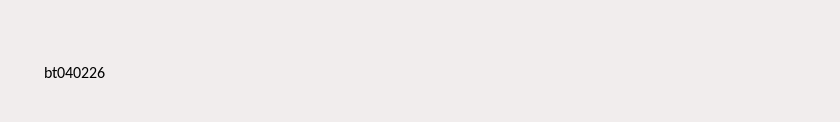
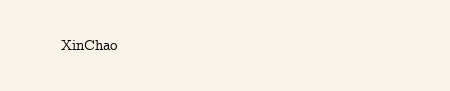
- bt040226
+ XinChao

